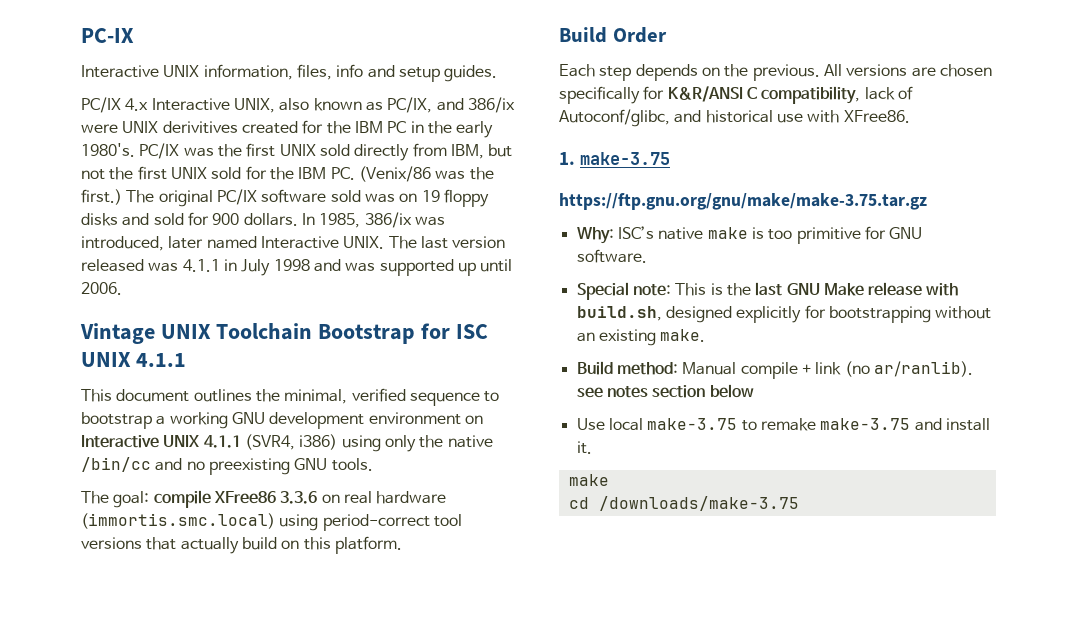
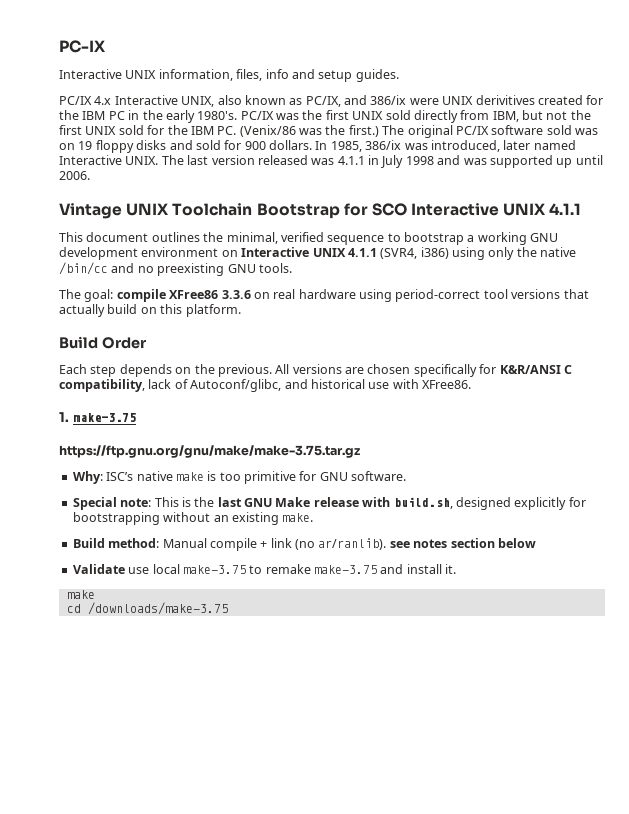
- Vintage UNIX Toolchain Bootstrap for ISC UNIX 4.1.1
+ Vintage UNIX Toolchain Bootstrap for SCO Interactive UNIX 4.1.1
- The goal: compile XFree86 3.3.6 on real hardware (immortis.smc.local) using period-correct tool versions that actually build on this platform.
+ The goal: compile XFree86 3.3.6 on real hardware using period-correct tool versions that actually build on this platform.
- Use local make-3.75 to remake make-3.75 and install it.
+ Validate use local make-3.75 to remake make-3.75 and install it.

